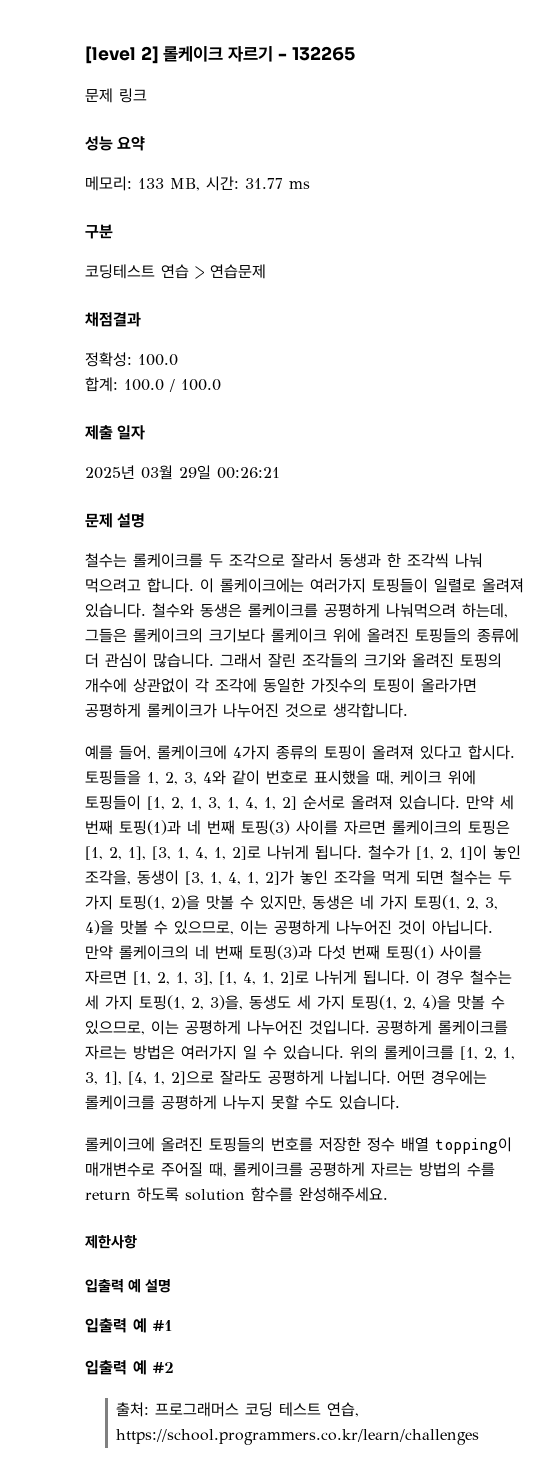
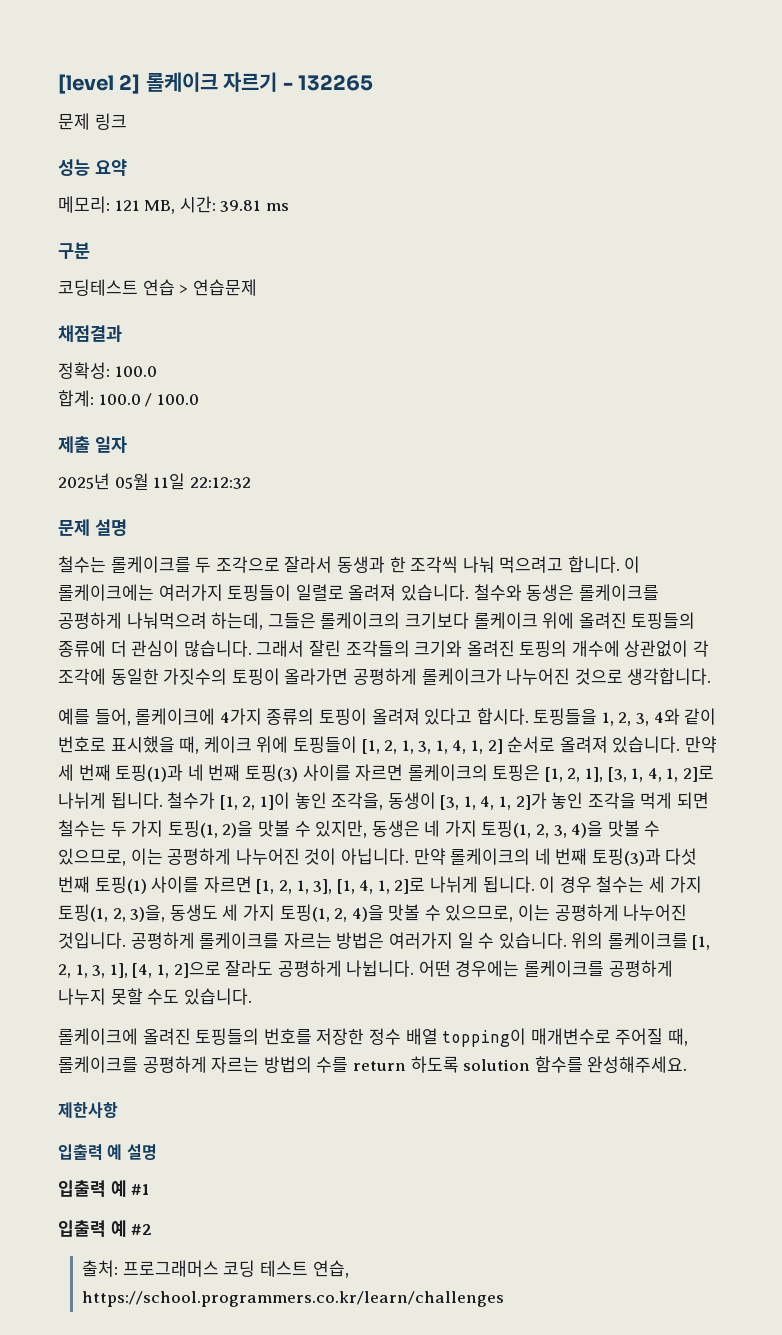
- 메모리: 133 MB, 시간: 31.77 ms
+ 메모리: 121 MB, 시간: 39.81 ms
- 2025년 03월 29일 00:26:21
+ 2025년 05월 11일 22:12:32

